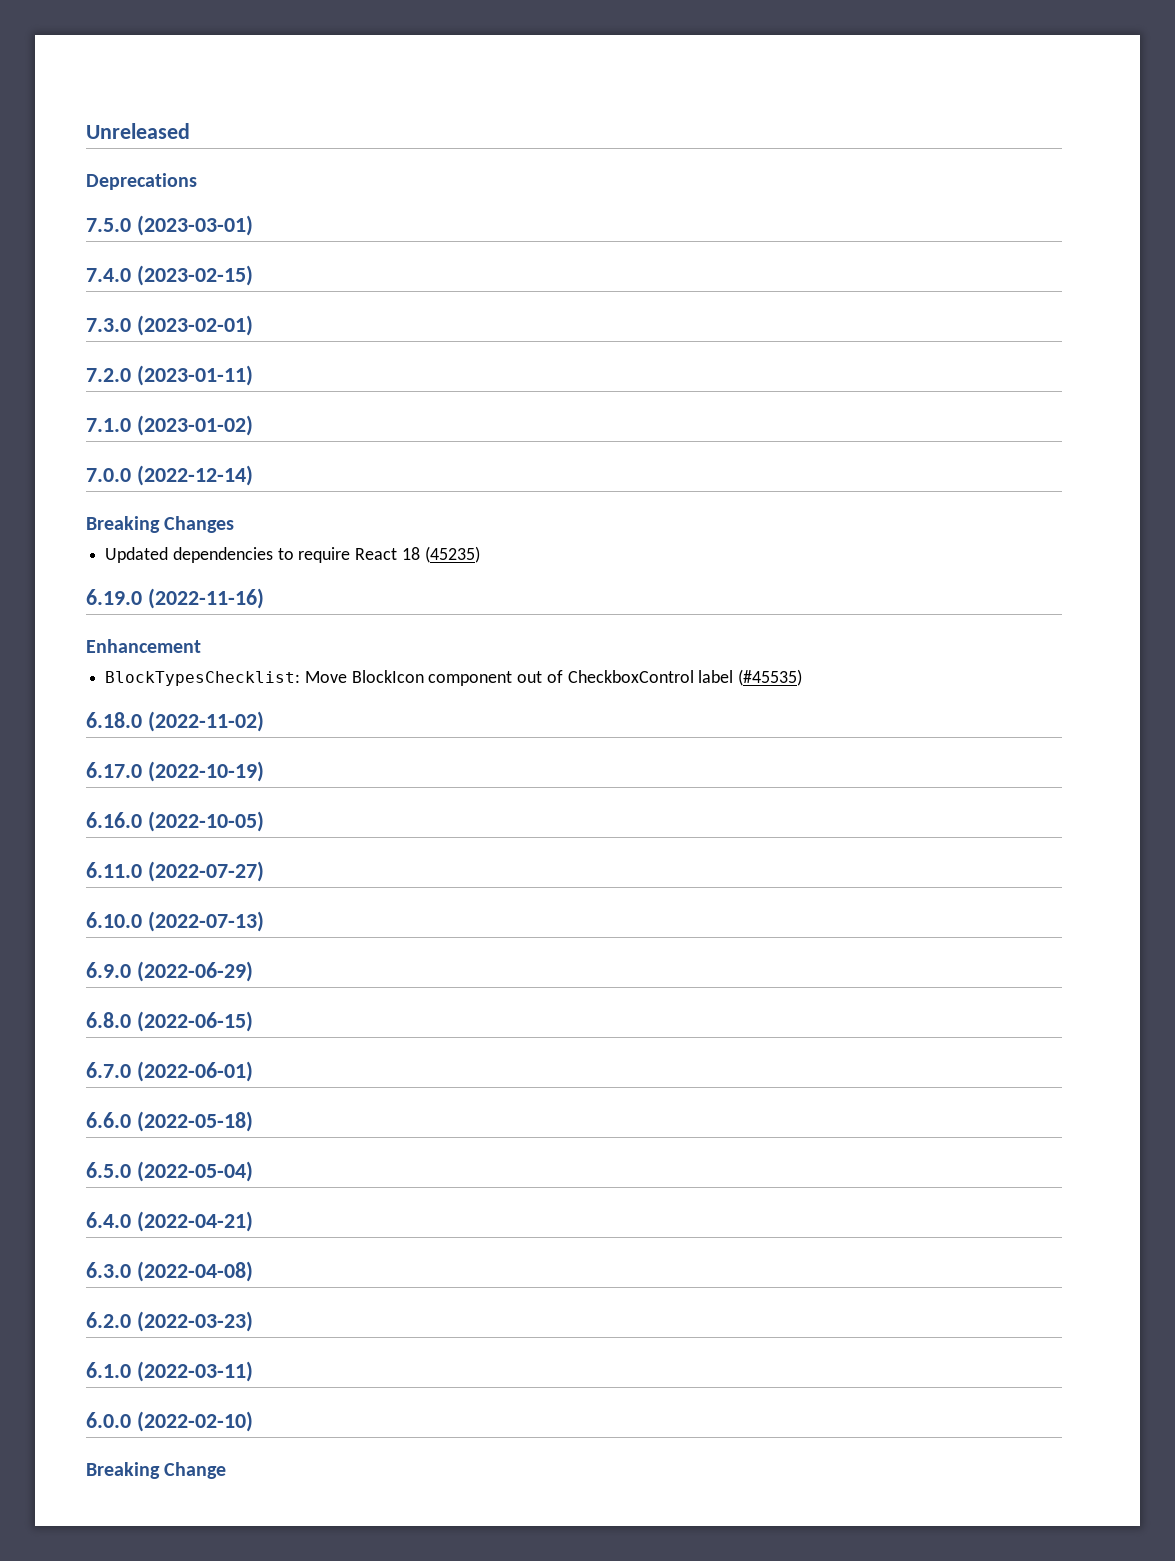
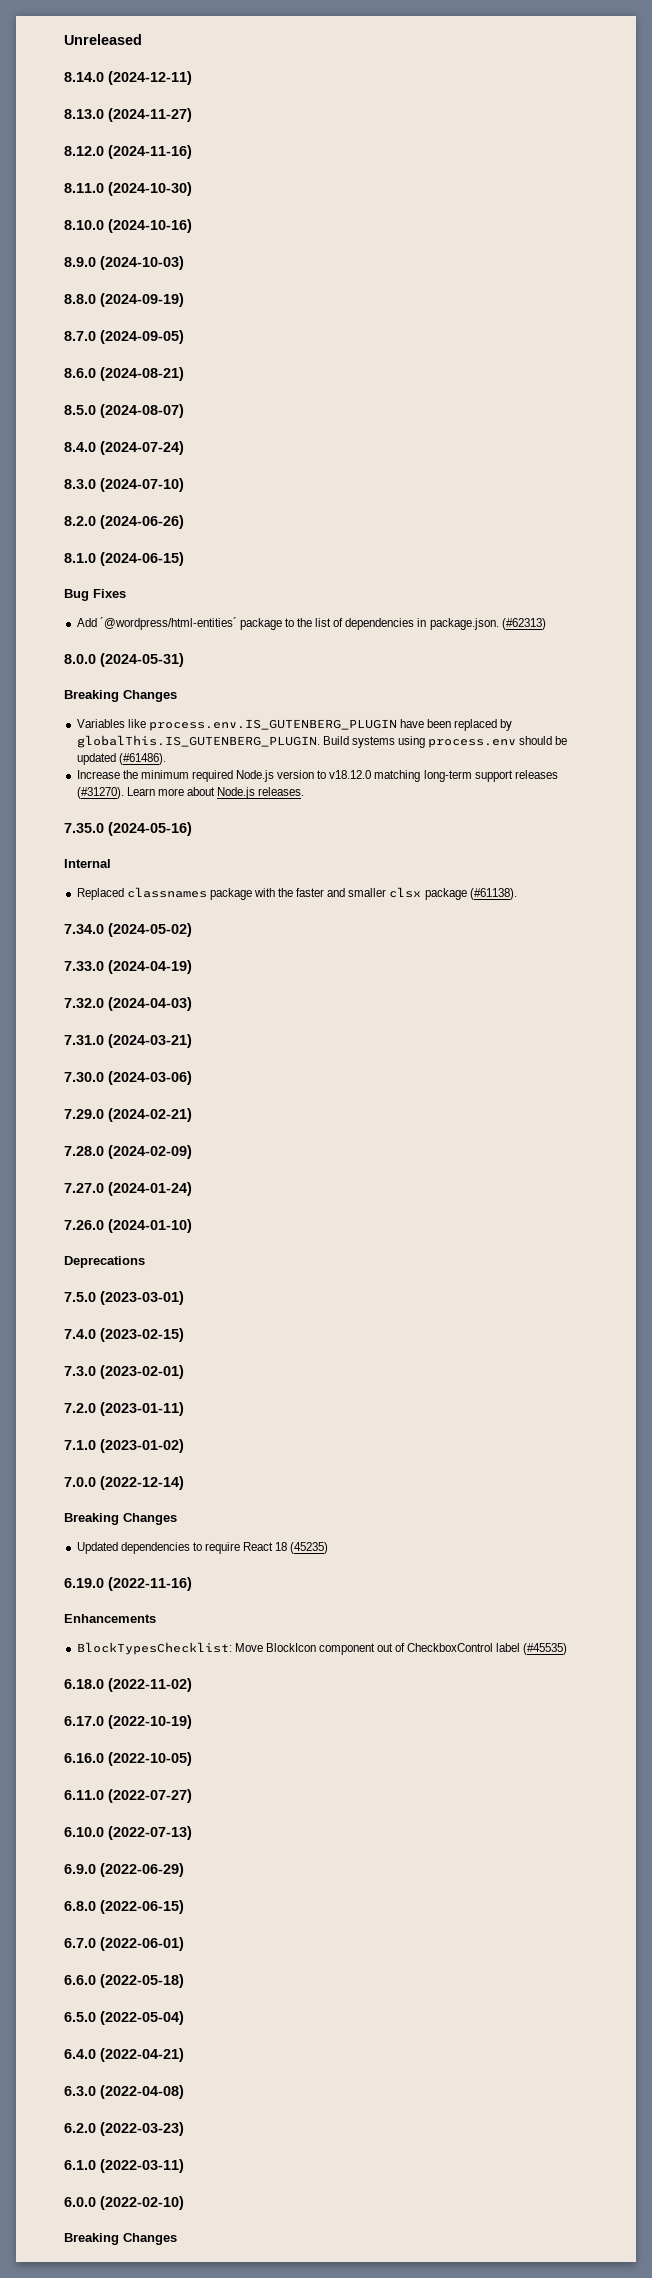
+ 8.14.0 (2024-12-11)
+ 8.13.0 (2024-11-27)
+ 8.12.0 (2024-11-16)
+ 8.11.0 (2024-10-30)
+ 8.10.0 (2024-10-16)
+ 8.9.0 (2024-10-03)
+ 8.8.0 (2024-09-19)
+ 8.7.0 (2024-09-05)
+ 8.6.0 (2024-08-21)
+ 8.5.0 (2024-08-07)
+ 8.4.0 (2024-07-24)
+ 8.3.0 (2024-07-10)
+ 8.2.0 (2024-06-26)
+ 8.1.0 (2024-06-15)
+ Bug Fixes
+ Add ´@wordpress/html-entities´ package to the list of dependencies in package.json. (#62313)
+ 8.0.0 (2024-05-31)
+ Breaking Changes
+ Variables like process.env.IS_GUTENBERG_PLUGIN have been replaced by globalThis.IS_GUTENBERG_PLUGIN. Build systems using process.env should be updated (#61486).
+ Increase the minimum required Node.js version to v18.12.0 matching long-term support releases (#31270). Learn more about Node.js releases.
+ 7.35.0 (2024-05-16)
+ Internal
+ Replaced classnames package with the faster and smaller clsx package (#61138).
+ 7.34.0 (2024-05-02)
+ 7.33.0 (2024-04-19)
+ 7.32.0 (2024-04-03)
+ 7.31.0 (2024-03-21)
+ 7.30.0 (2024-03-06)
+ 7.29.0 (2024-02-21)
+ 7.28.0 (2024-02-09)
+ 7.27.0 (2024-01-24)
+ 7.26.0 (2024-01-10)
- Enhancement
+ Enhancements
  6.0.0 (2022-02-10)
- Breaking Change
+ Breaking Changes

